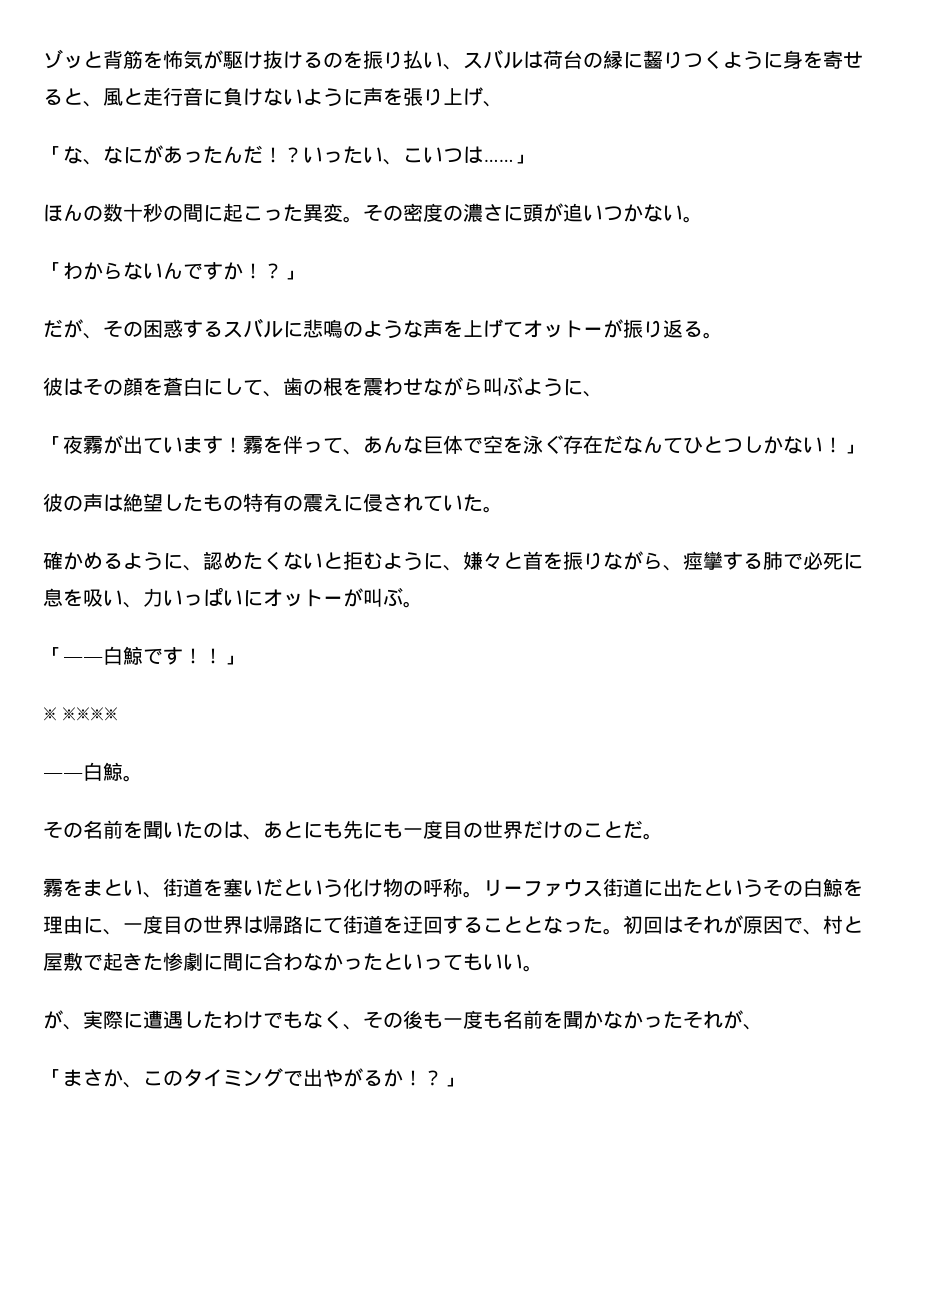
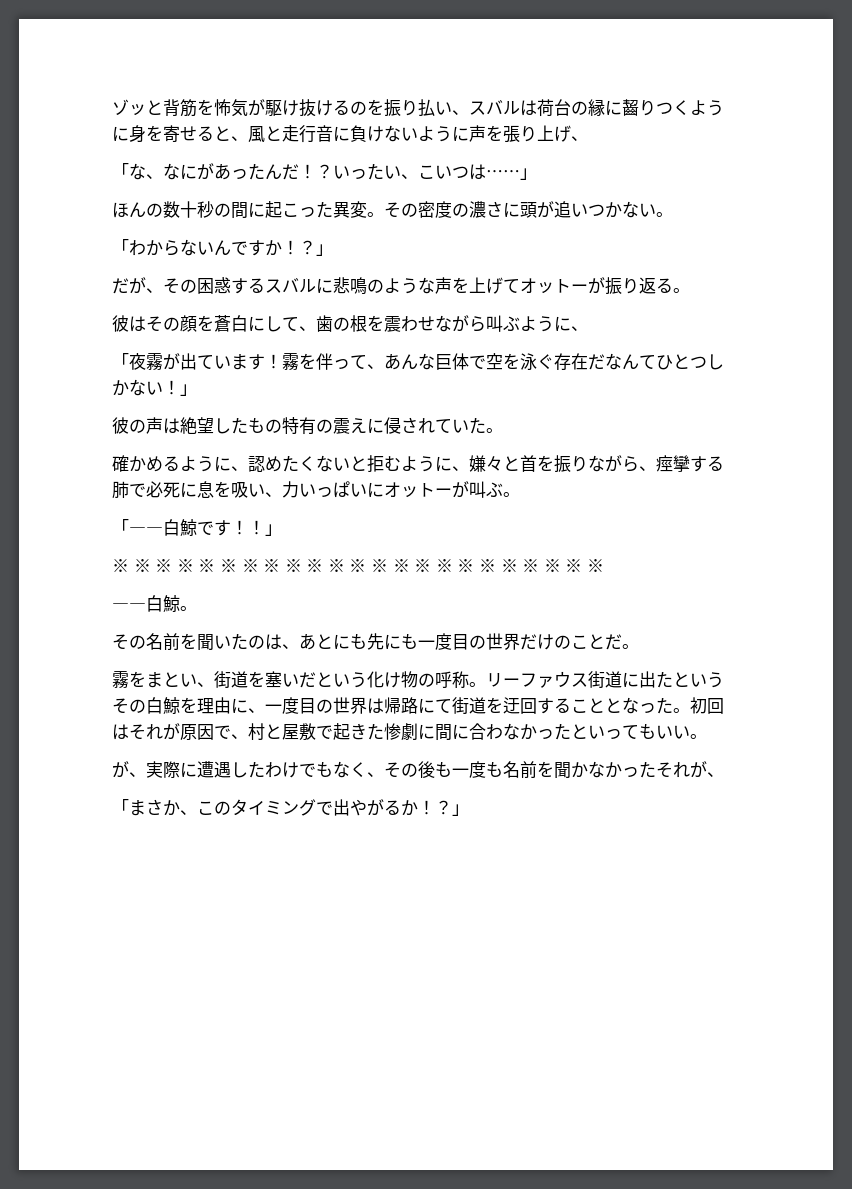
- ※ ※※※※
+ ※ ※ ※ ※ ※ ※ ※ ※ ※ ※ ※ ※ ※ ※ ※ ※ ※ ※ ※ ※ ※ ※ ※

